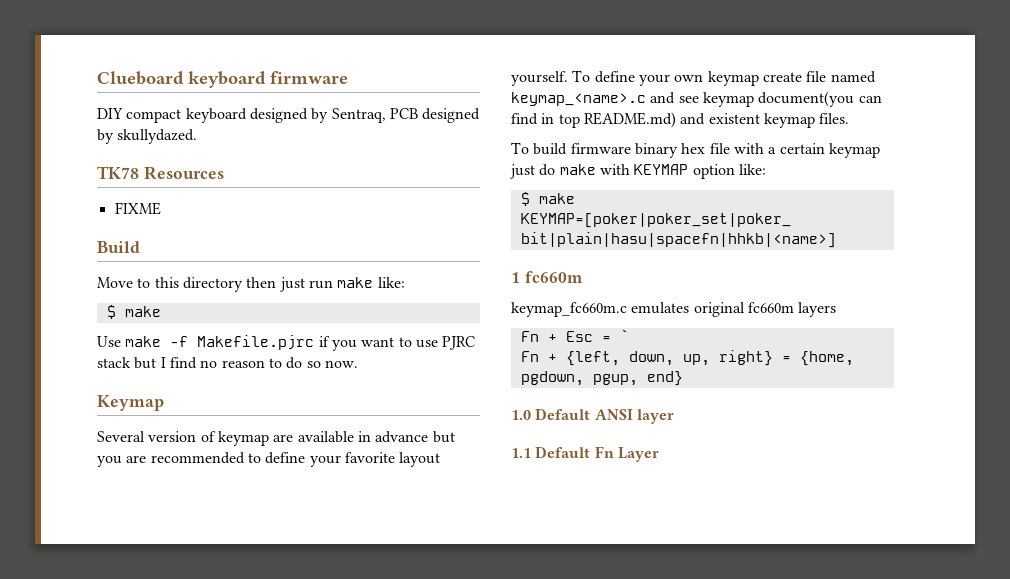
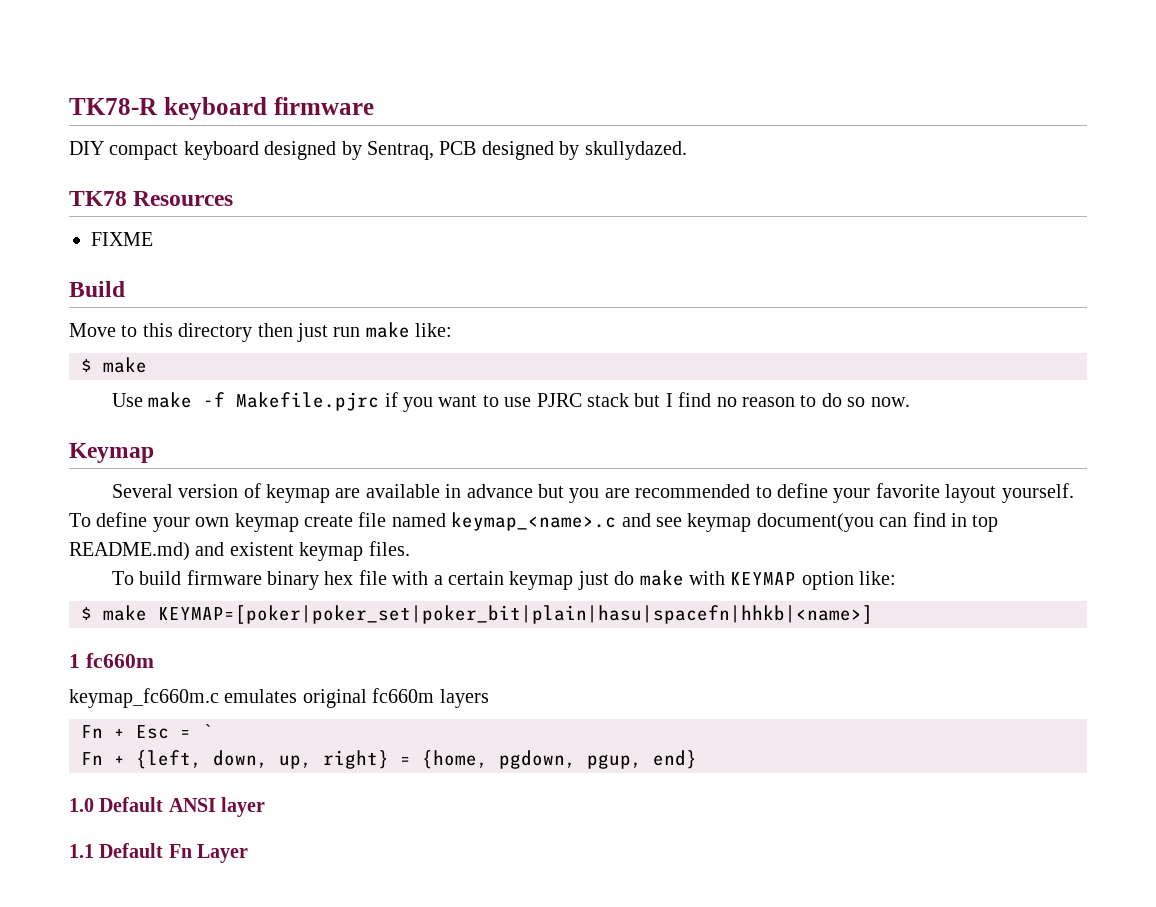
- Clueboard keyboard firmware
+ TK78-R keyboard firmware

